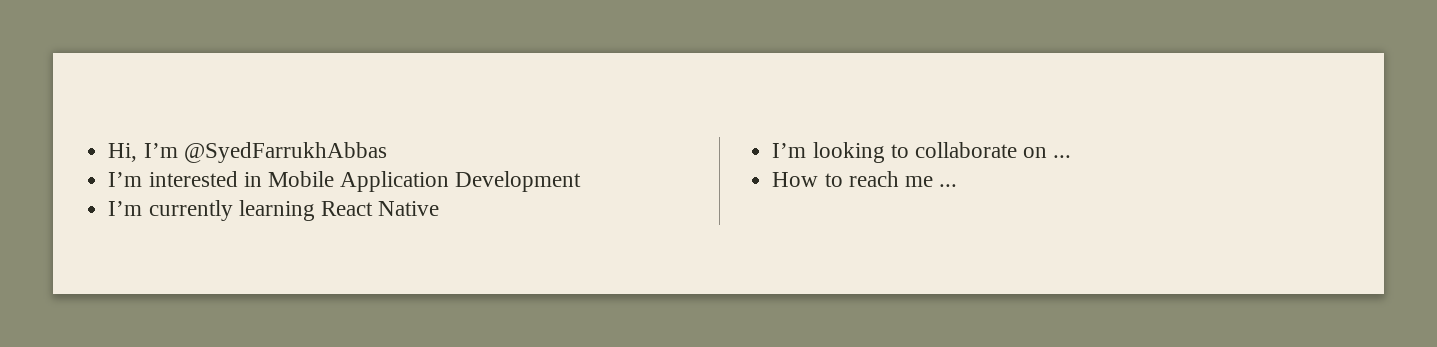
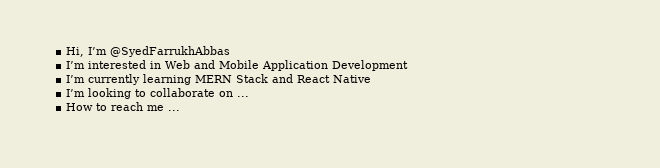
- I’m interested in Mobile Application Development
+ I’m interested in Web and Mobile Application Development
- I’m currently learning React Native
+ I’m currently learning MERN Stack and React Native

